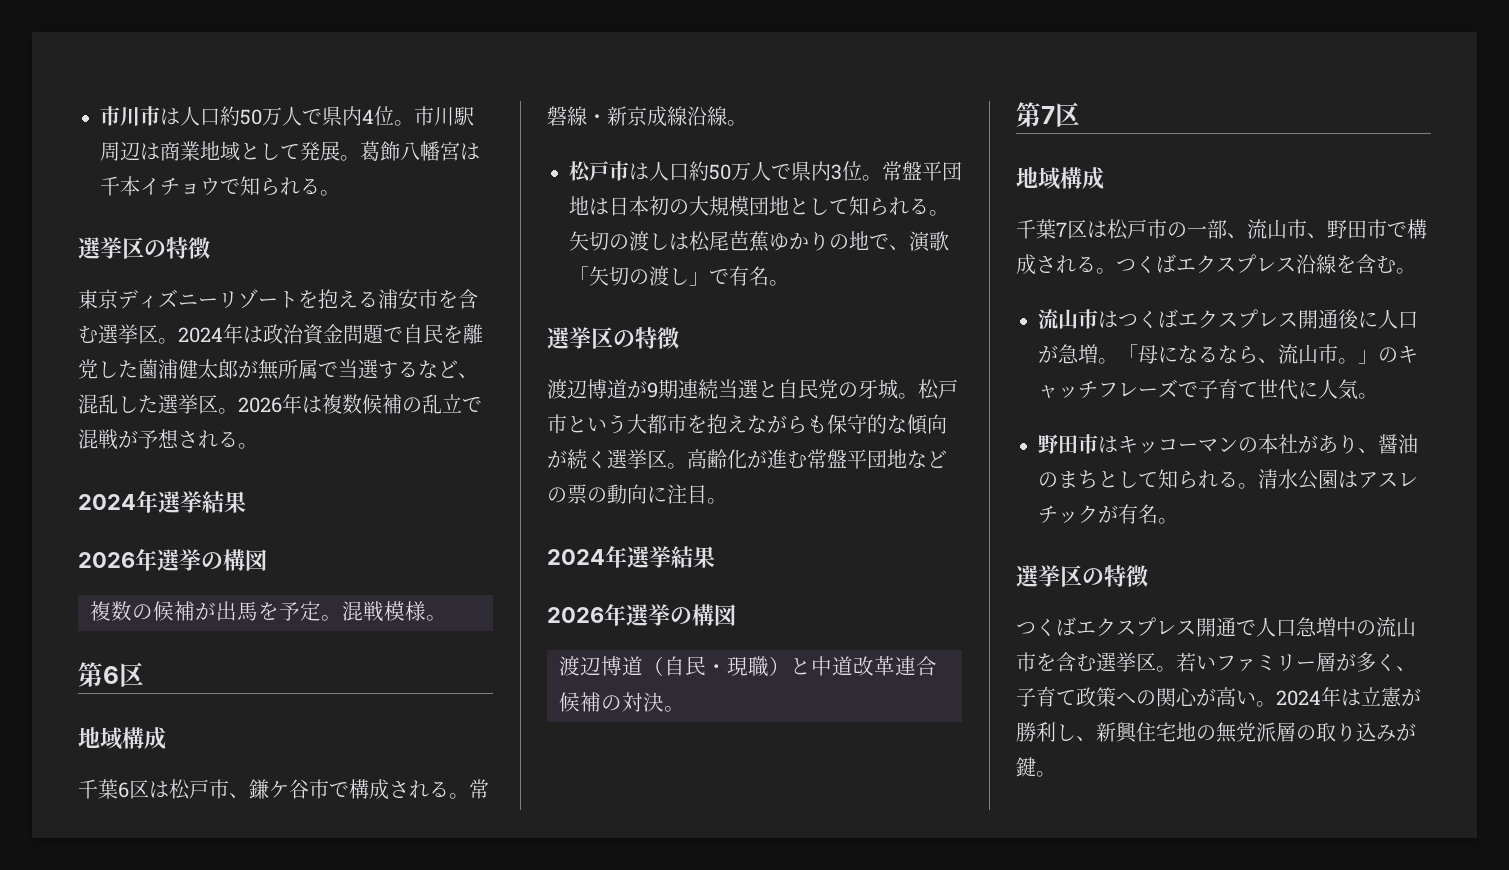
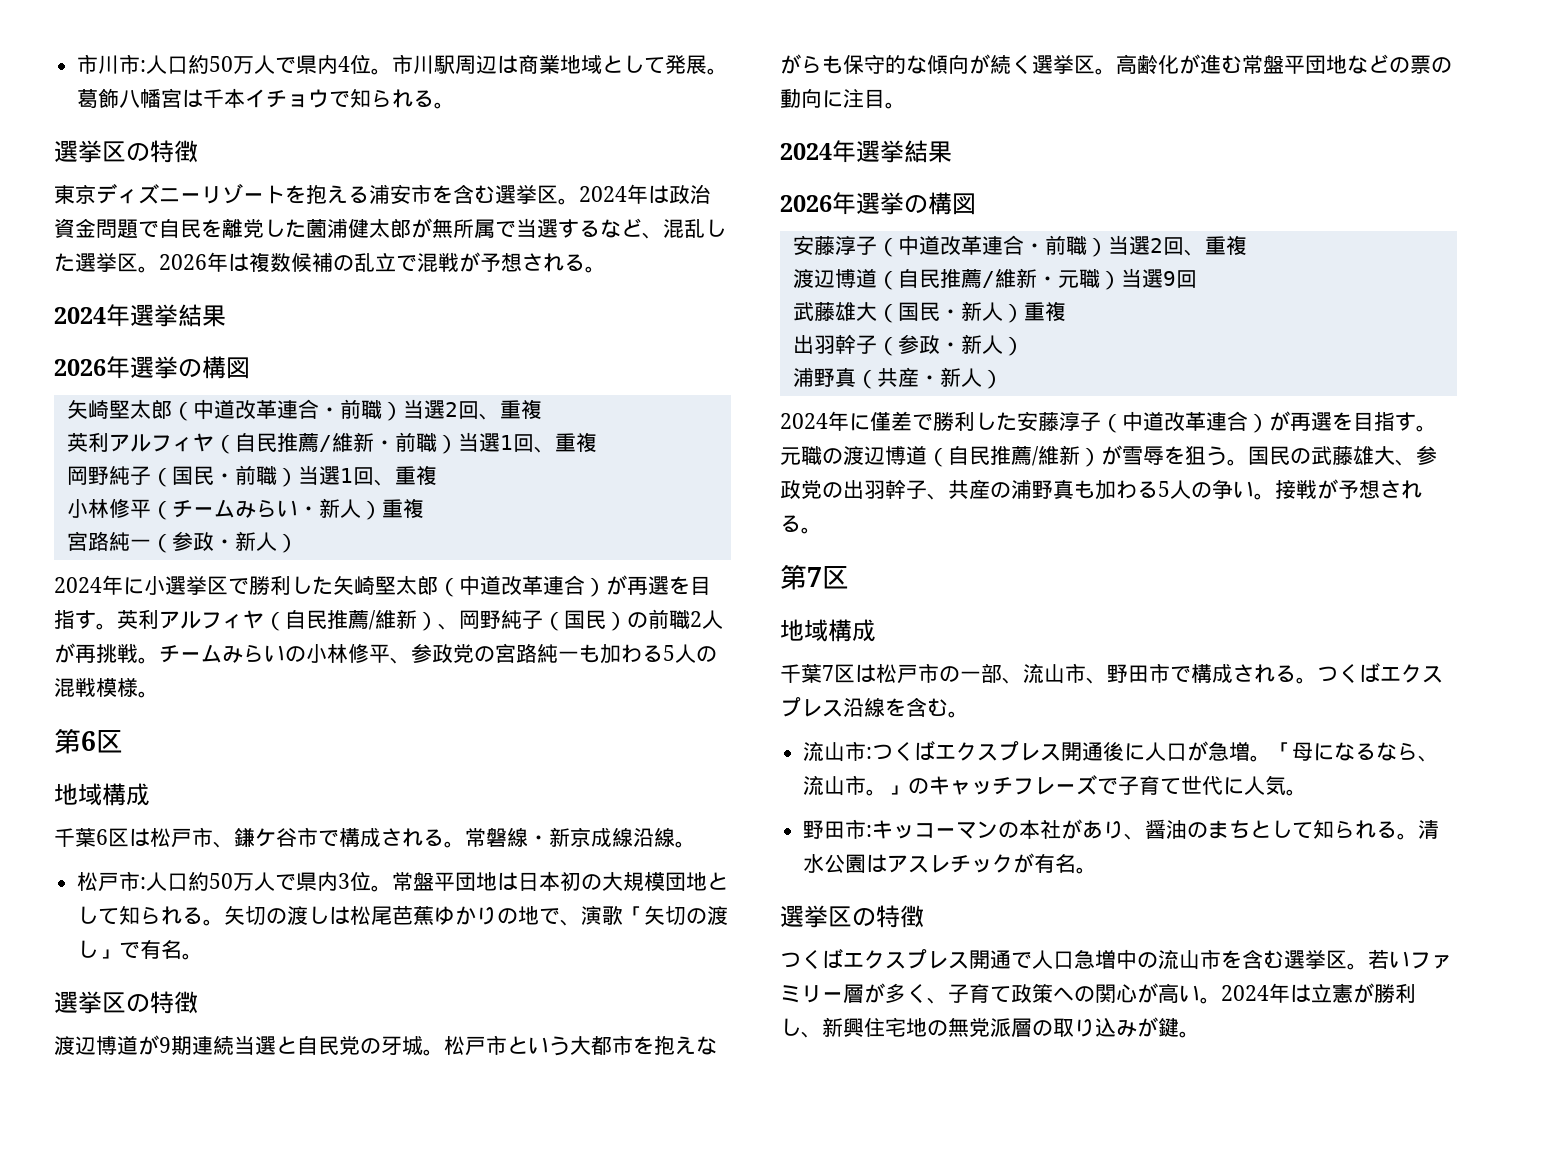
- 市川市は人口約50万人で県内4位。
+ 市川市:人口約50万人で県内4位。
- 複数の候補が出馬を予定。混戦模様。
+ 矢崎堅太郎（中道改革連合・前職）当選2回、重複
+ 英利アルフィヤ（自民推薦/維新・前職）当選1回、重複
+ 岡野純子（国民・前職）当選1回、重複
+ 小林修平（チームみらい・新人）重複
+ 宮路純一（参政・新人）
+ 2024年に小選挙区で勝利した矢崎堅太郎（中道改革連合）が再選を目指す。英利アルフィヤ（自民推薦/維新）、岡野純子（国民）の前職2人が再挑戦。チームみらいの小林修平、参政党の宮路純一も加わる5人の混戦模様。
- 松戸市は人口約50万人で県内3位。
+ 松戸市:人口約50万人で県内3位。
- 渡辺博道（自民・現職）と中道改革連合候補の対決。
+ 安藤淳子（中道改革連合・前職）当選2回、重複
+ 渡辺博道（自民推薦/維新・元職）当選9回
+ 武藤雄大（国民・新人）重複
+ 出羽幹子（参政・新人）
+ 浦野真（共産・新人）
+ 2024年に僅差で勝利した安藤淳子（中道改革連合）が再選を目指す。元職の渡辺博道（自民推薦/維新）が雪辱を狙う。国民の武藤雄大、参政党の出羽幹子、共産の浦野真も加わる5人の争い。接戦が予想される。
- 流山市はつくばエクスプレス開通後に人口が急増。
+ 流山市:つくばエクスプレス開通後に人口が急増。
- 野田市はキッコーマンの本社があり、醤油のまちとして知られる。
+ 野田市:キッコーマンの本社があり、醤油のまちとして知られる。

